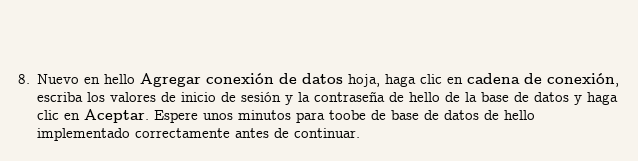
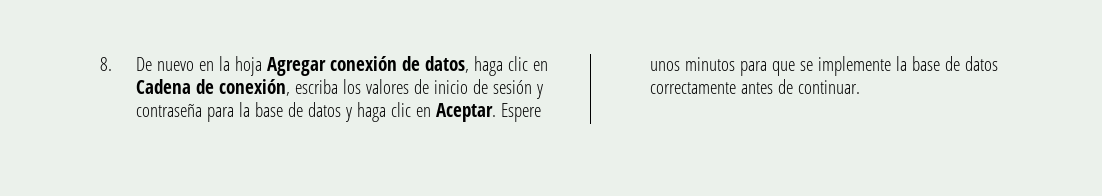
- 8. Nuevo en hello Agregar conexión de datos hoja, haga clic en cadena de conexión, escriba los valores de inicio de sesión y la contraseña de hello de la base de datos y haga clic en Aceptar.
+ 8. De nuevo en la hoja Agregar conexión de datos, haga clic en Cadena de conexión, escriba los valores de inicio de sesión y contraseña para la base de datos y haga clic en Aceptar.
- Espere unos minutos para toobe de base de datos de hello implementado correctamente antes de continuar.
+ Espere unos minutos para que se implemente la base de datos correctamente antes de continuar.

